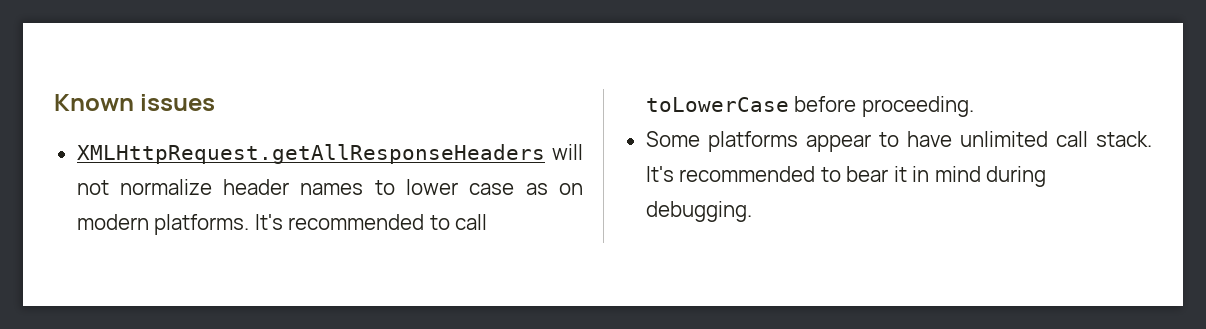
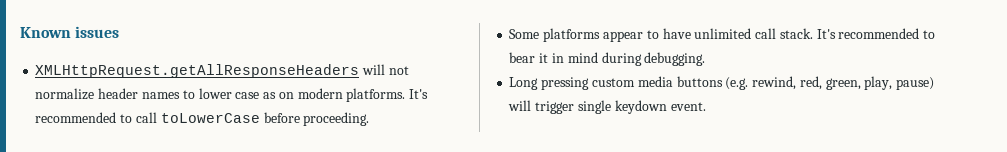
+ Long pressing custom media buttons (e.g. rewind, red, green, play, pause) will trigger single keydown event.

